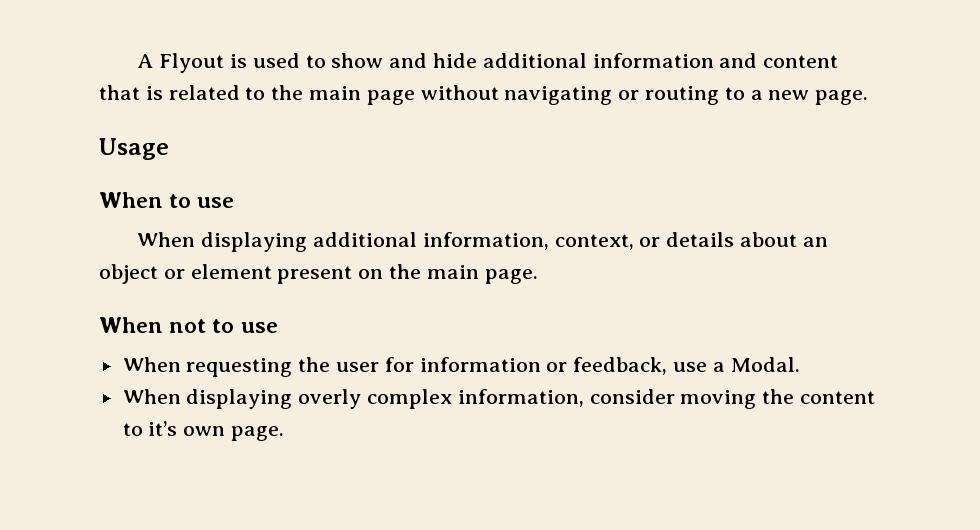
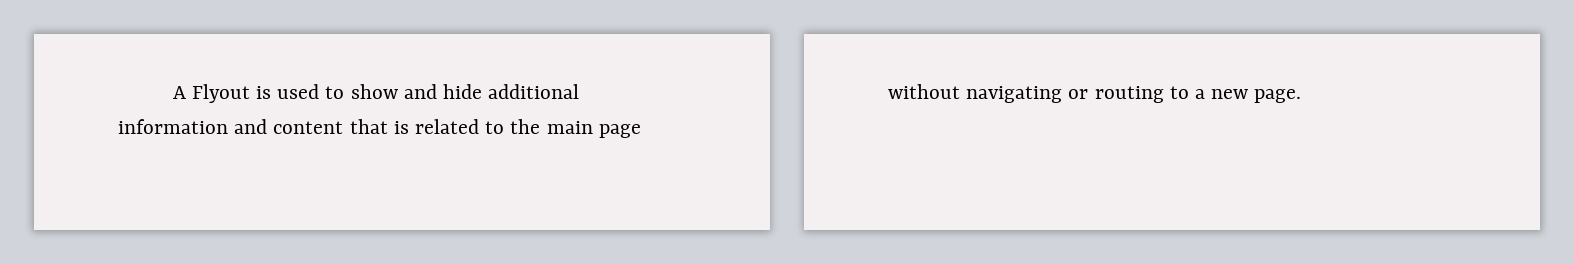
- Usage
- When to use
- When displaying additional information, context, or details about an object or element present on the main page.
- When not to use
- When requesting the user for information or feedback, use a Modal.
- When displaying overly complex information, consider moving the content to it’s own page.

